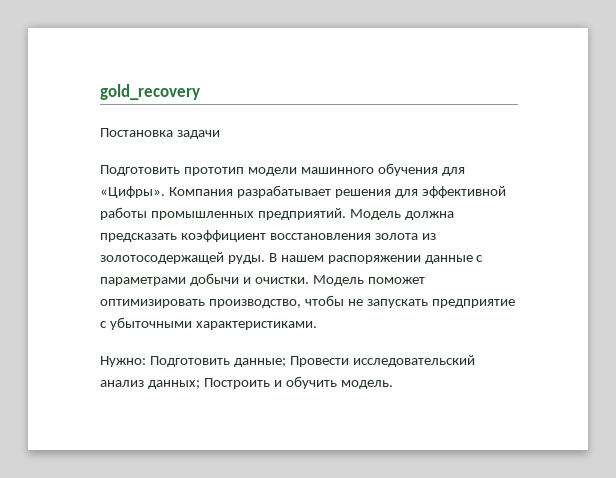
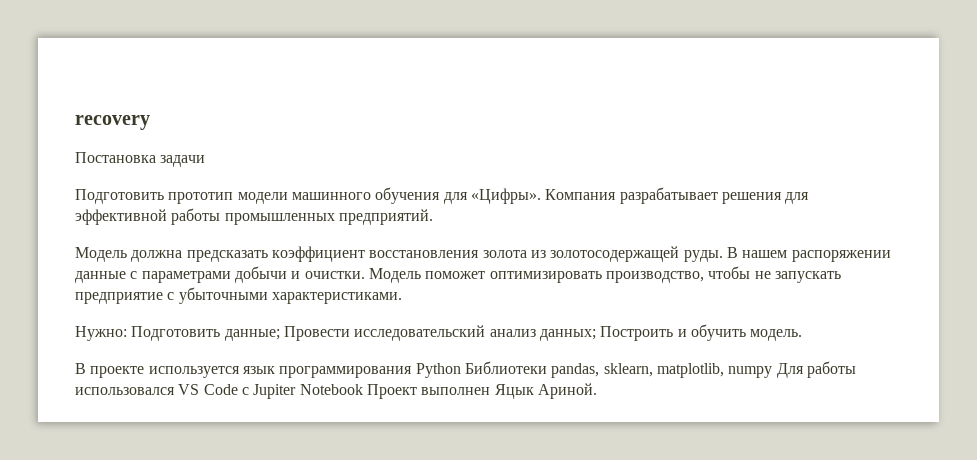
- gold_recovery
+ recovery
- Компания разрабатывает решения для эффективной работы промышленных предприятий. Модель должна предсказать коэффициент восстановления золота из золотосодержащей руды.
+ Компания разрабатывает решения для эффективной работы промышленных предприятий.
+ Модель должна предсказать коэффициент восстановления золота из золотосодержащей руды.
+ В проекте используется язык программирования Python Библиотеки pandas, sklearn, matplotlib, numpy Для работы использовался VS Code с Jupiter Notebook Проект выполнен Яцык Ариной.

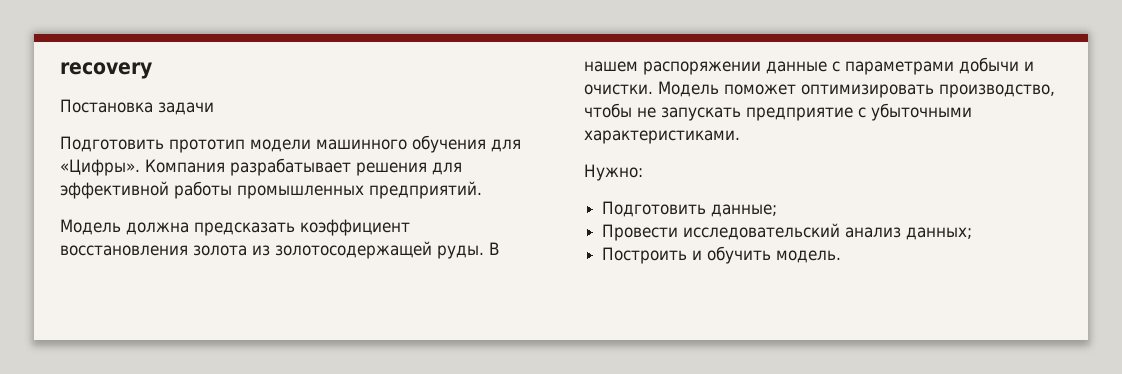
- Нужно: Подготовить данные; Провести исследовательский анализ данных; Построить и обучить модель.
+ Нужно:
+ Подготовить данные;
+ Провести исследовательский анализ данных;
+ Построить и обучить модель.
- В проекте используется язык программирования Python Библиотеки pandas, sklearn, matplotlib, numpy Для работы использовался VS Code с Jupiter Notebook Проект выполнен Яцык Ариной.

